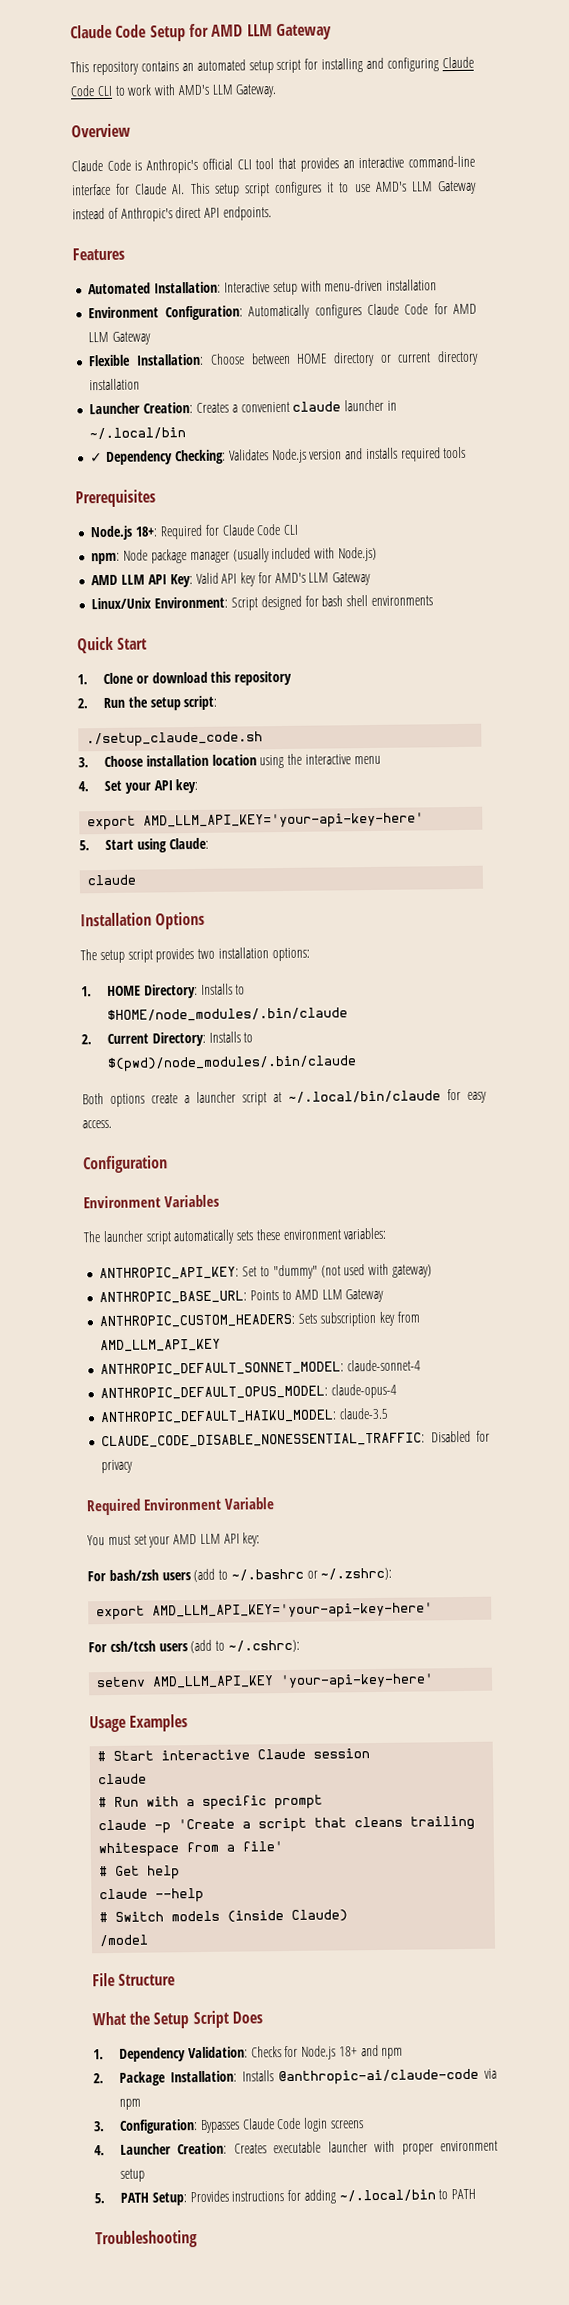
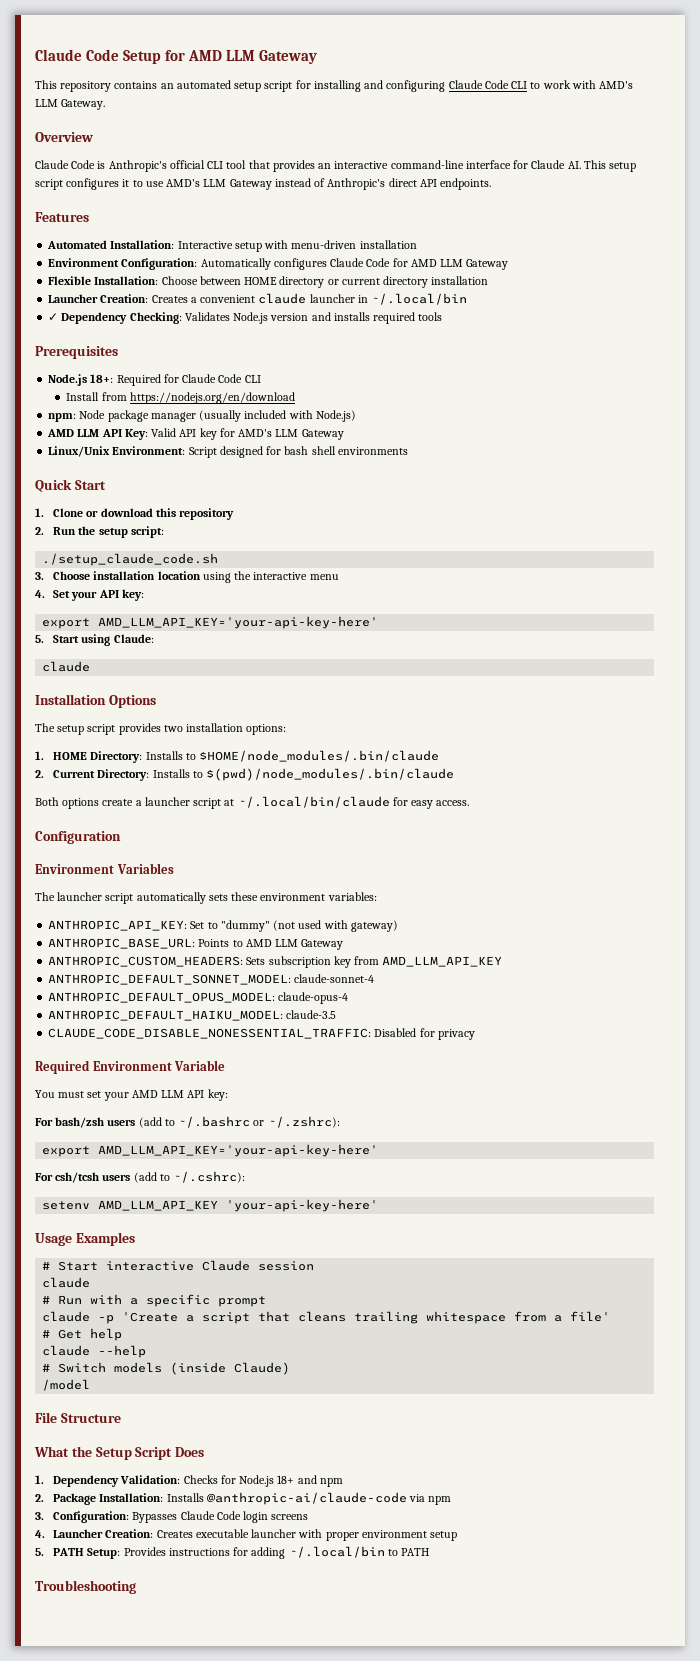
+ Install from https://nodejs.org/en/download

